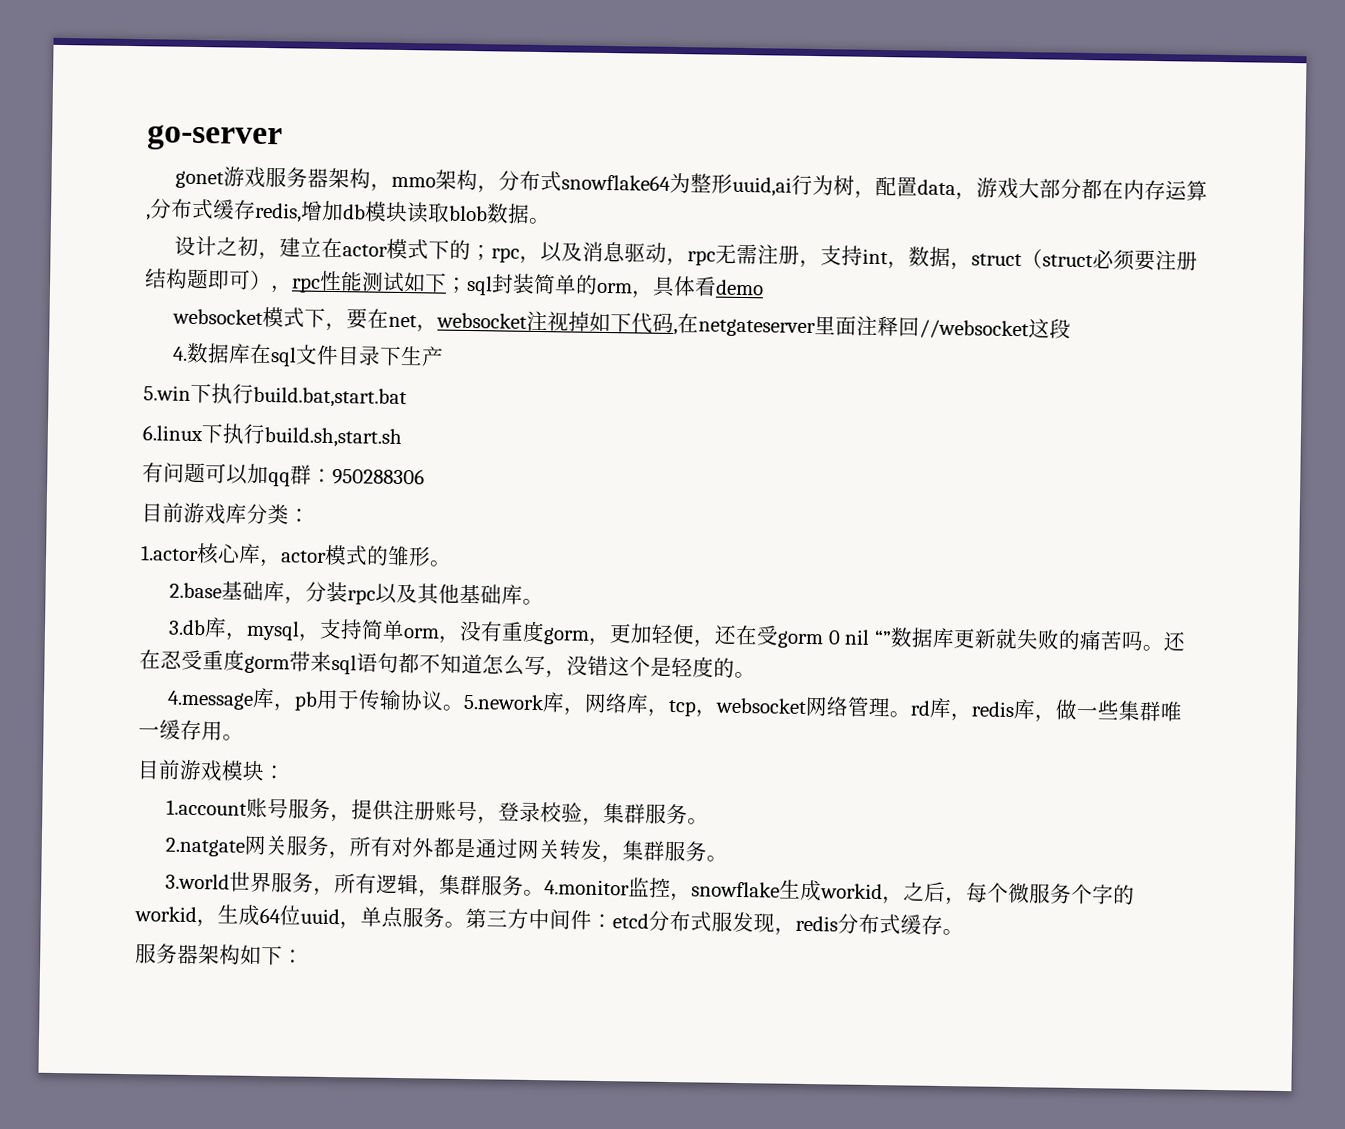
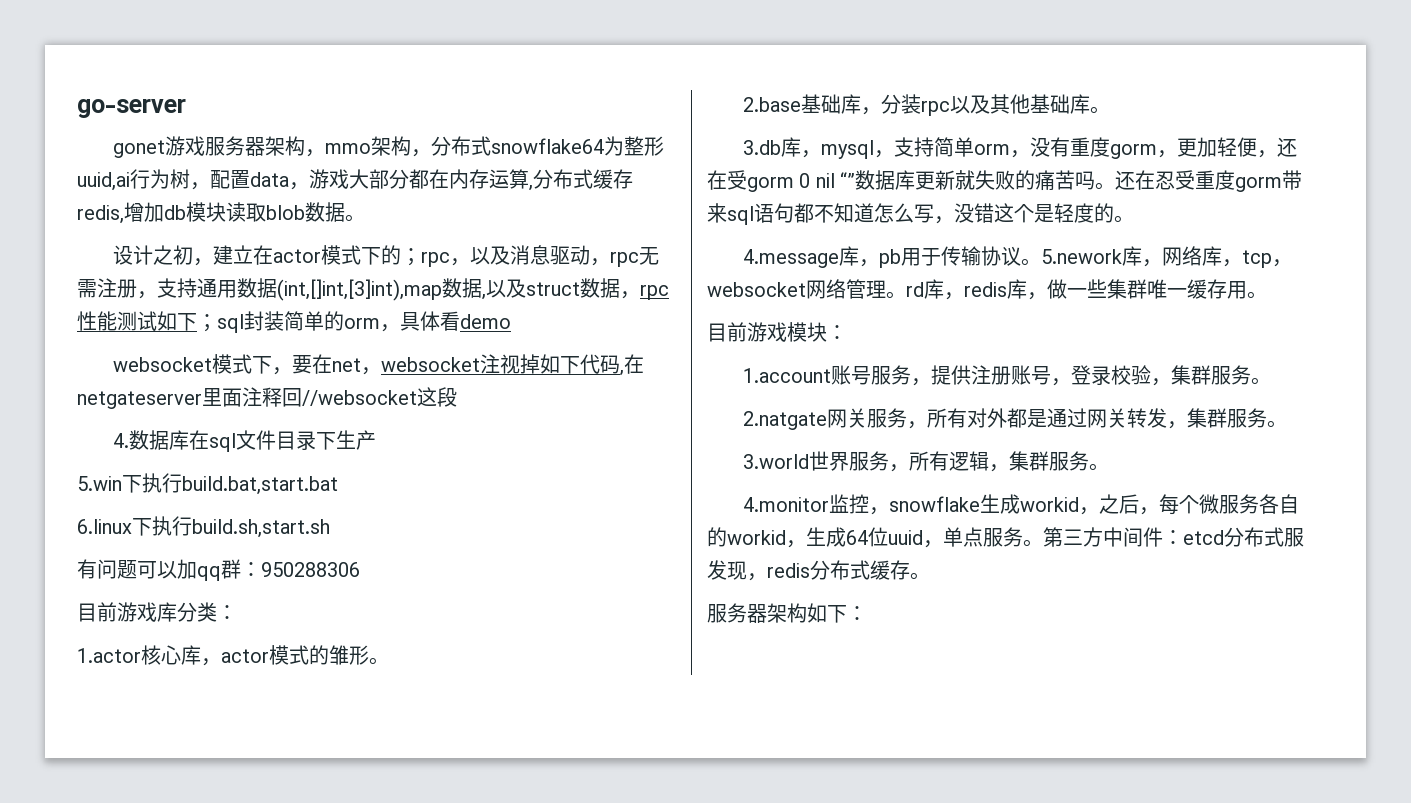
- 设计之初，建立在actor模式下的；rpc，以及消息驱动，rpc无需注册，支持int，数据，struct（struct必须要注册结构题即可），rpc性能测试如下；sql封装简单的orm，具体看demo
+ 设计之初，建立在actor模式下的；rpc，以及消息驱动，rpc无需注册，支持通用数据(int,[]int,[3]int),map数据,以及struct数据，rpc性能测试如下；sql封装简单的orm，具体看demo
- 3.world世界服务，所有逻辑，集群服务。4.monitor监控，snowflake生成workid，之后，每个微服务个字的workid，生成64位uuid，单点服务。
+ 3.world世界服务，所有逻辑，集群服务。
+ 4.monitor监控，snowflake生成workid，之后，每个微服务各自的workid，生成64位uuid，单点服务。

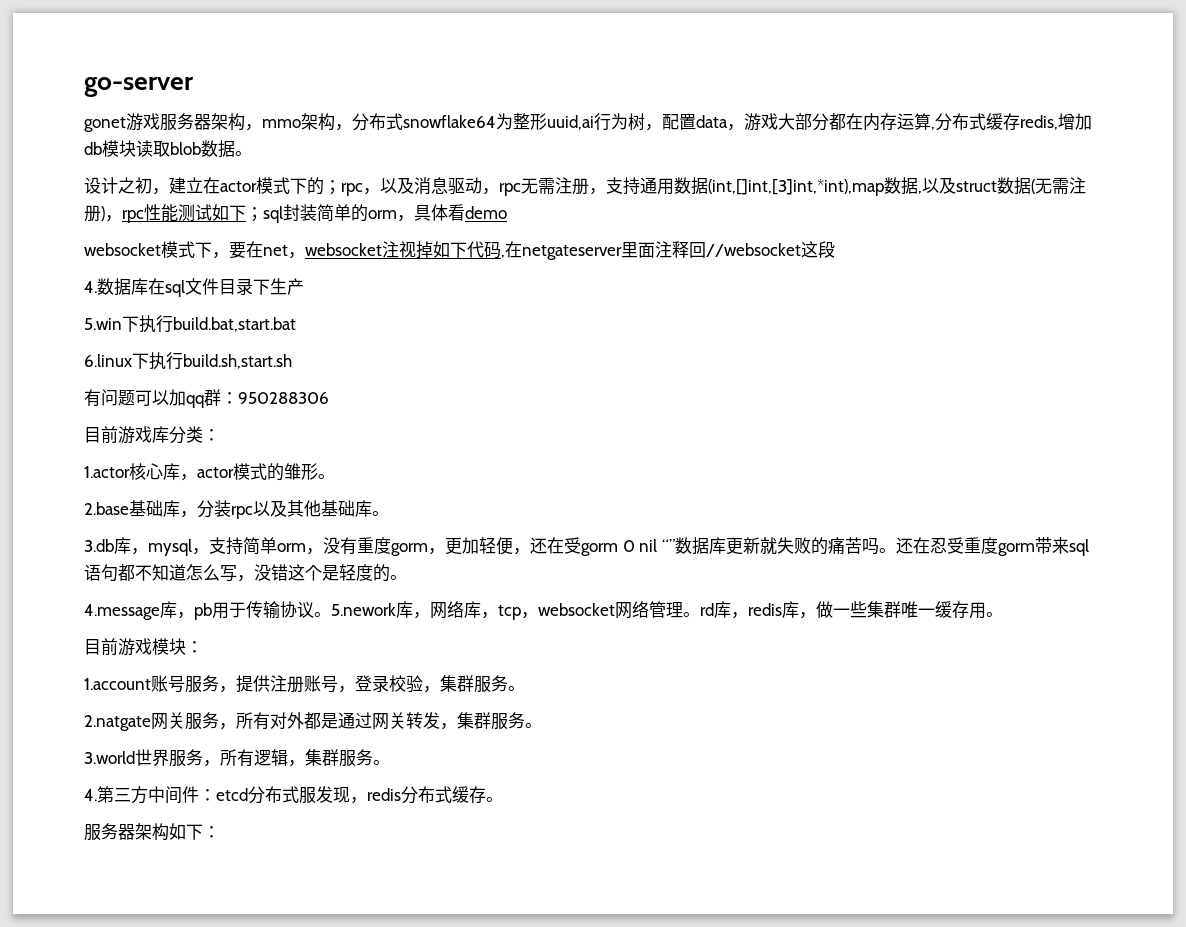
- 设计之初，建立在actor模式下的；rpc，以及消息驱动，rpc无需注册，支持通用数据(int,[]int,[3]int),map数据,以及struct数据，rpc性能测试如下；sql封装简单的orm，具体看demo
+ 设计之初，建立在actor模式下的；rpc，以及消息驱动，rpc无需注册，支持通用数据(int,[]int,[3]int,*int),map数据,以及struct数据(无需注册)，rpc性能测试如下；sql封装简单的orm，具体看demo
- 4.monitor监控，snowflake生成workid，之后，每个微服务各自的workid，生成64位uuid，单点服务。第三方中间件：etcd分布式服发现，redis分布式缓存。
+ 4.第三方中间件：etcd分布式服发现，redis分布式缓存。

